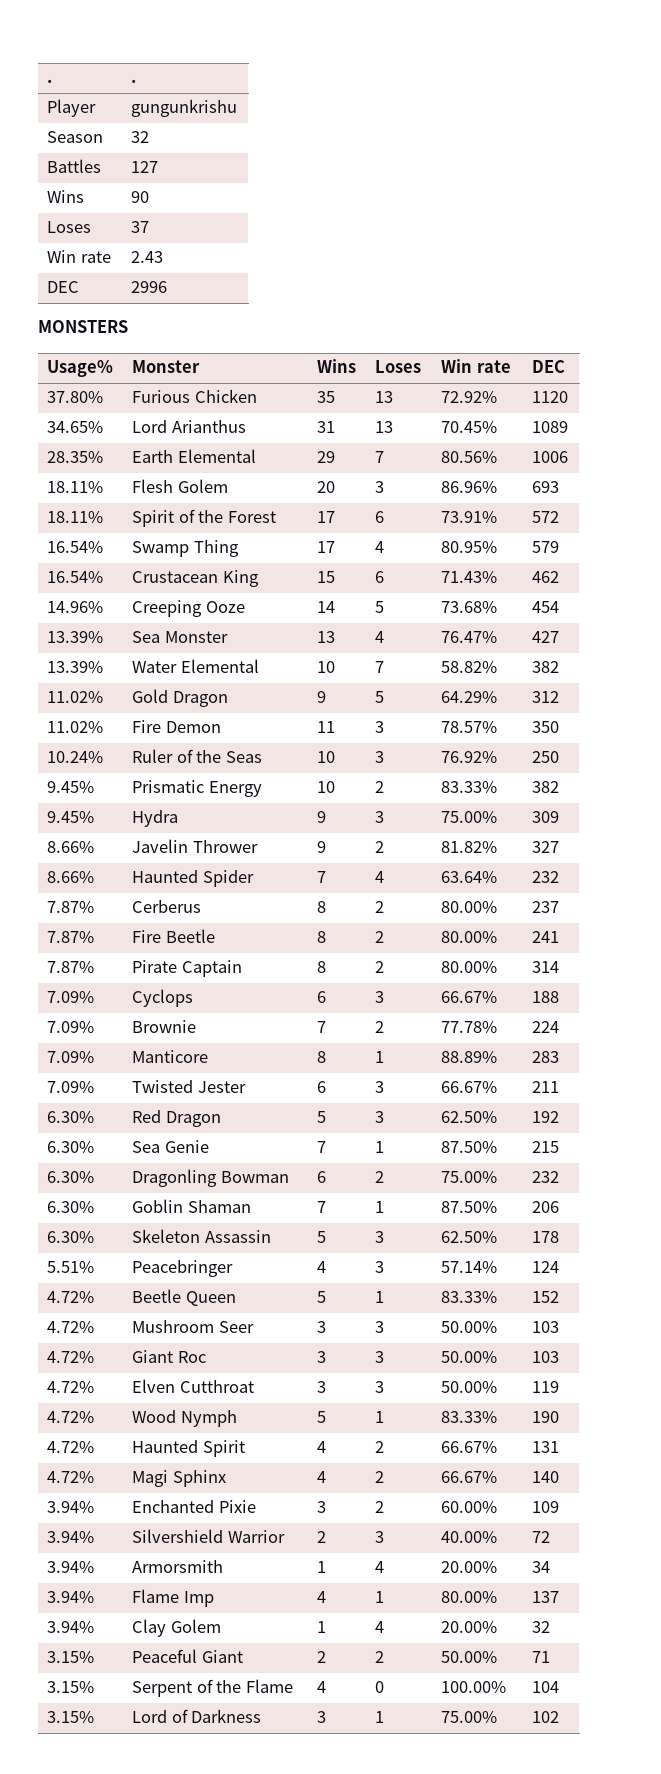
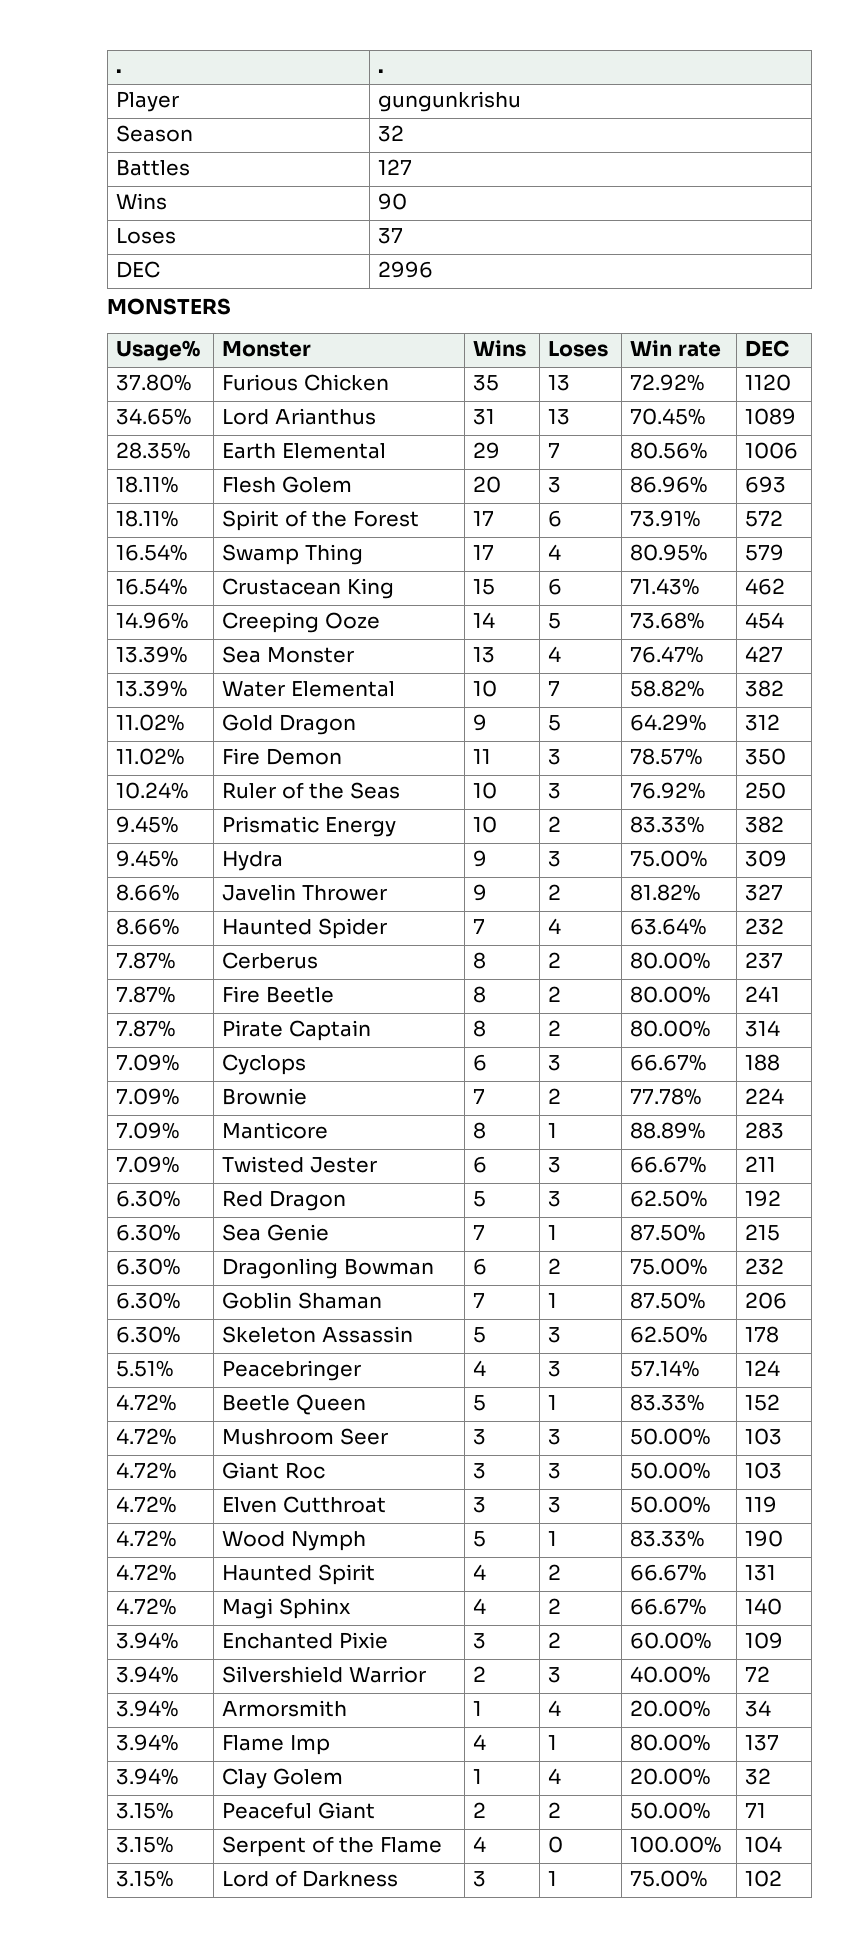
- Win rate | 2.43

